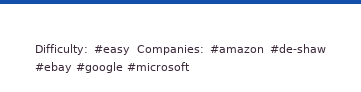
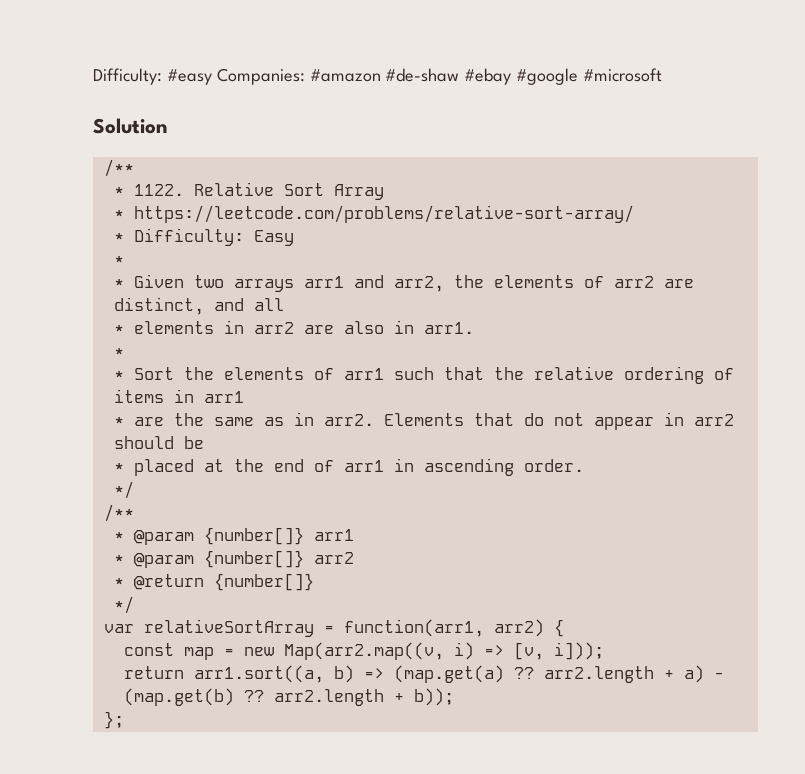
+ Solution
+ /**
+ * 1122. Relative Sort Array
+ * https://leetcode.com/problems/relative-sort-array/
+ * Difficulty: Easy
+ *
+ * Given two arrays arr1 and arr2, the elements of arr2 are distinct, and all
+ * elements in arr2 are also in arr1.
+ *
+ * Sort the elements of arr1 such that the relative ordering of items in arr1
+ * are the same as in arr2. Elements that do not appear in arr2 should be
+ * placed at the end of arr1 in ascending order.
+ */
+ /**
+ * @param {number[]} arr1
+ * @param {number[]} arr2
+ * @return {number[]}
+ */
+ var relativeSortArray = function(arr1, arr2) {
+ const map = new Map(arr2.map((v, i) => [v, i]));
+ return arr1.sort((a, b) => (map.get(a) ?? arr2.length + a) - (map.get(b) ?? arr2.length + b));
+ };

